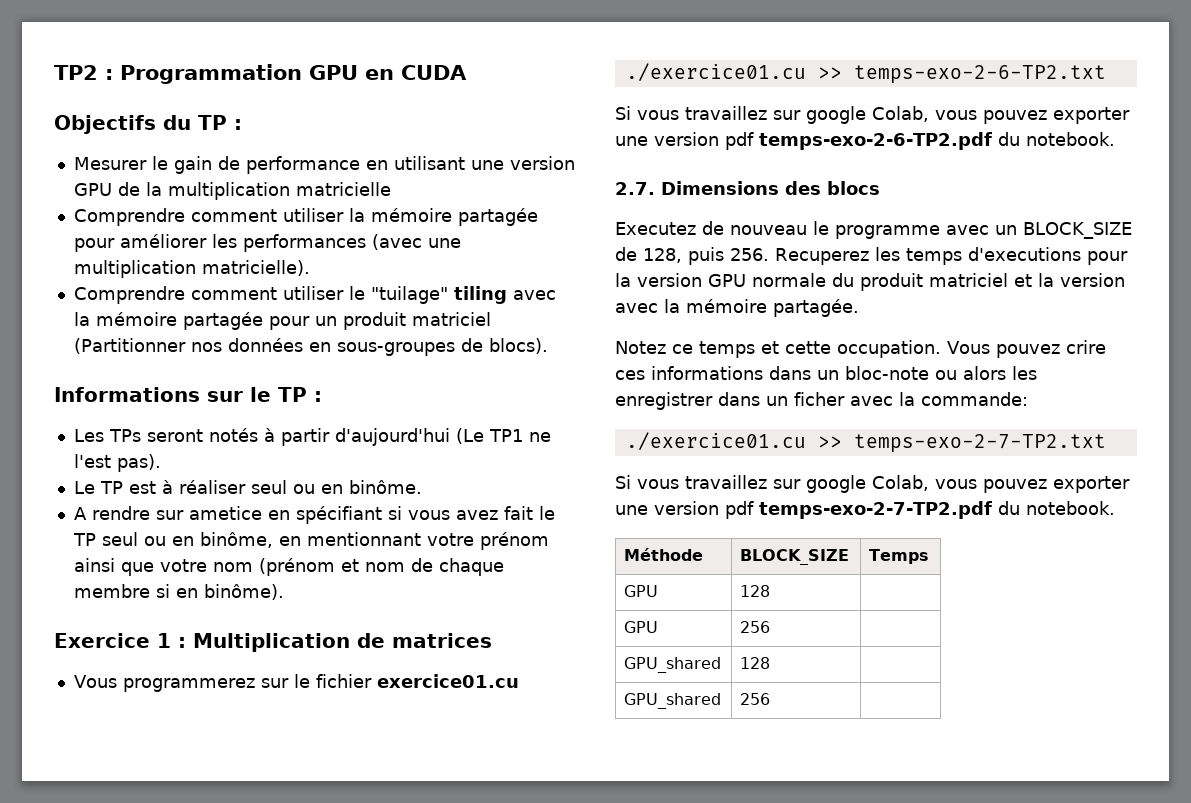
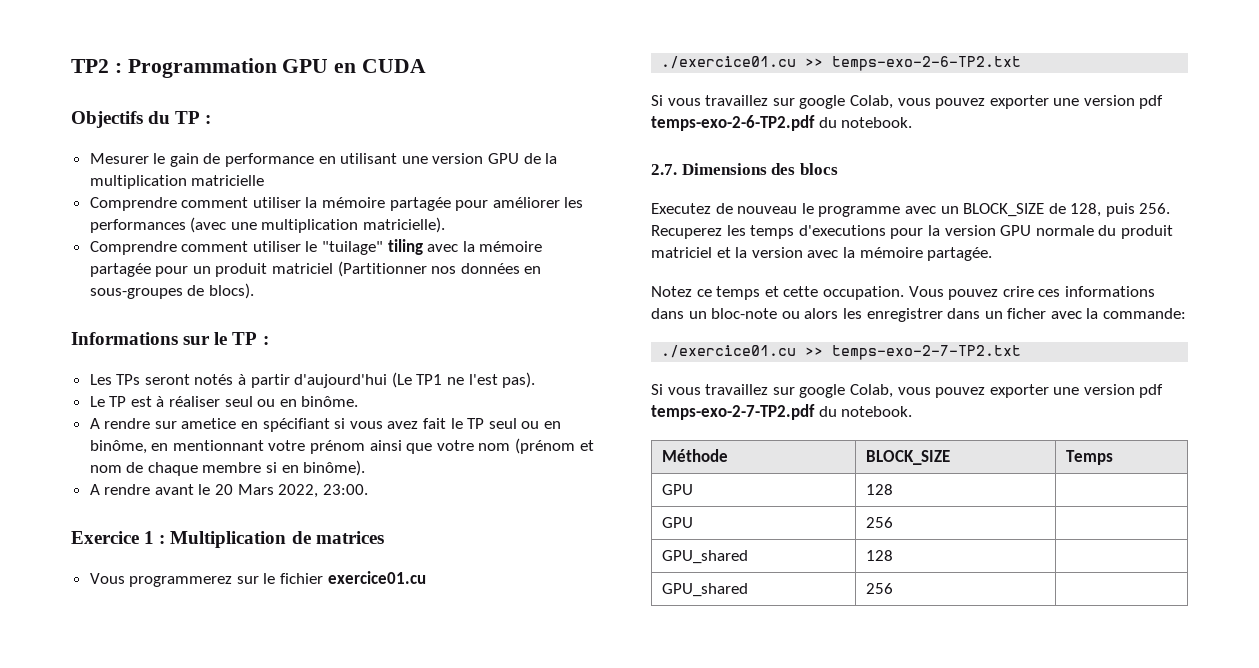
+ A rendre avant le 20 Mars 2022, 23:00.

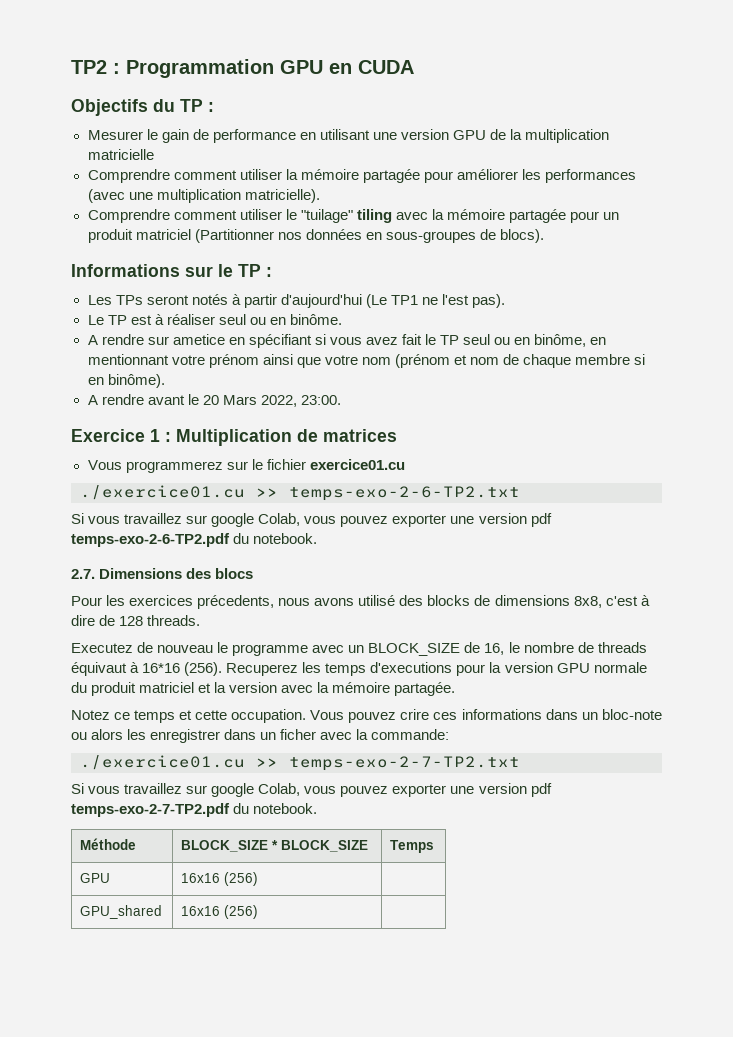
+ Pour les exercices précedents, nous avons utilisé des blocks de dimensions 8x8, c'est à dire de 128 threads.
- Executez de nouveau le programme avec un BLOCK_SIZE de 128, puis 256. Recuperez les temps d'executions pour la version GPU normale du produit matriciel et la version avec la mémoire partagée.
+ Executez de nouveau le programme avec un BLOCK_SIZE de 16, le nombre de threads équivaut à 16*16 (256). Recuperez les temps d'executions pour la version GPU normale du produit matriciel et la version avec la mémoire partagée.
- Méthode | BLOCK_SIZE | Temps
+ Méthode | BLOCK_SIZE * BLOCK_SIZE | Temps
- GPU | 128 |
- GPU | 256 |
- GPU_shared | 128 |
- GPU_shared | 256 |
+ GPU | 16x16 (256) |
+ GPU_shared | 16x16 (256) |

